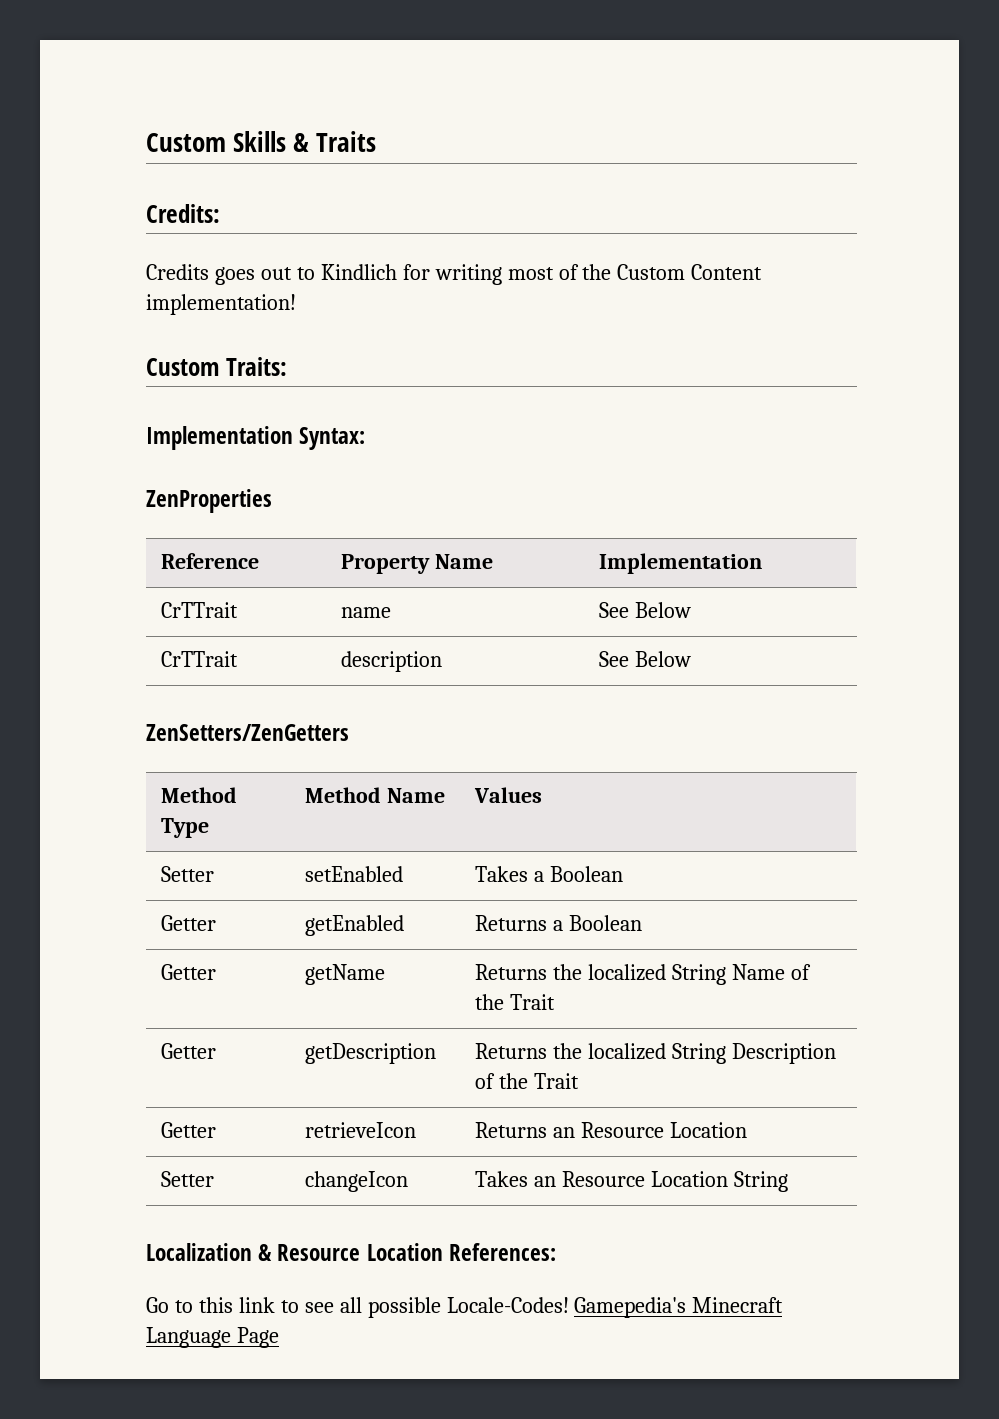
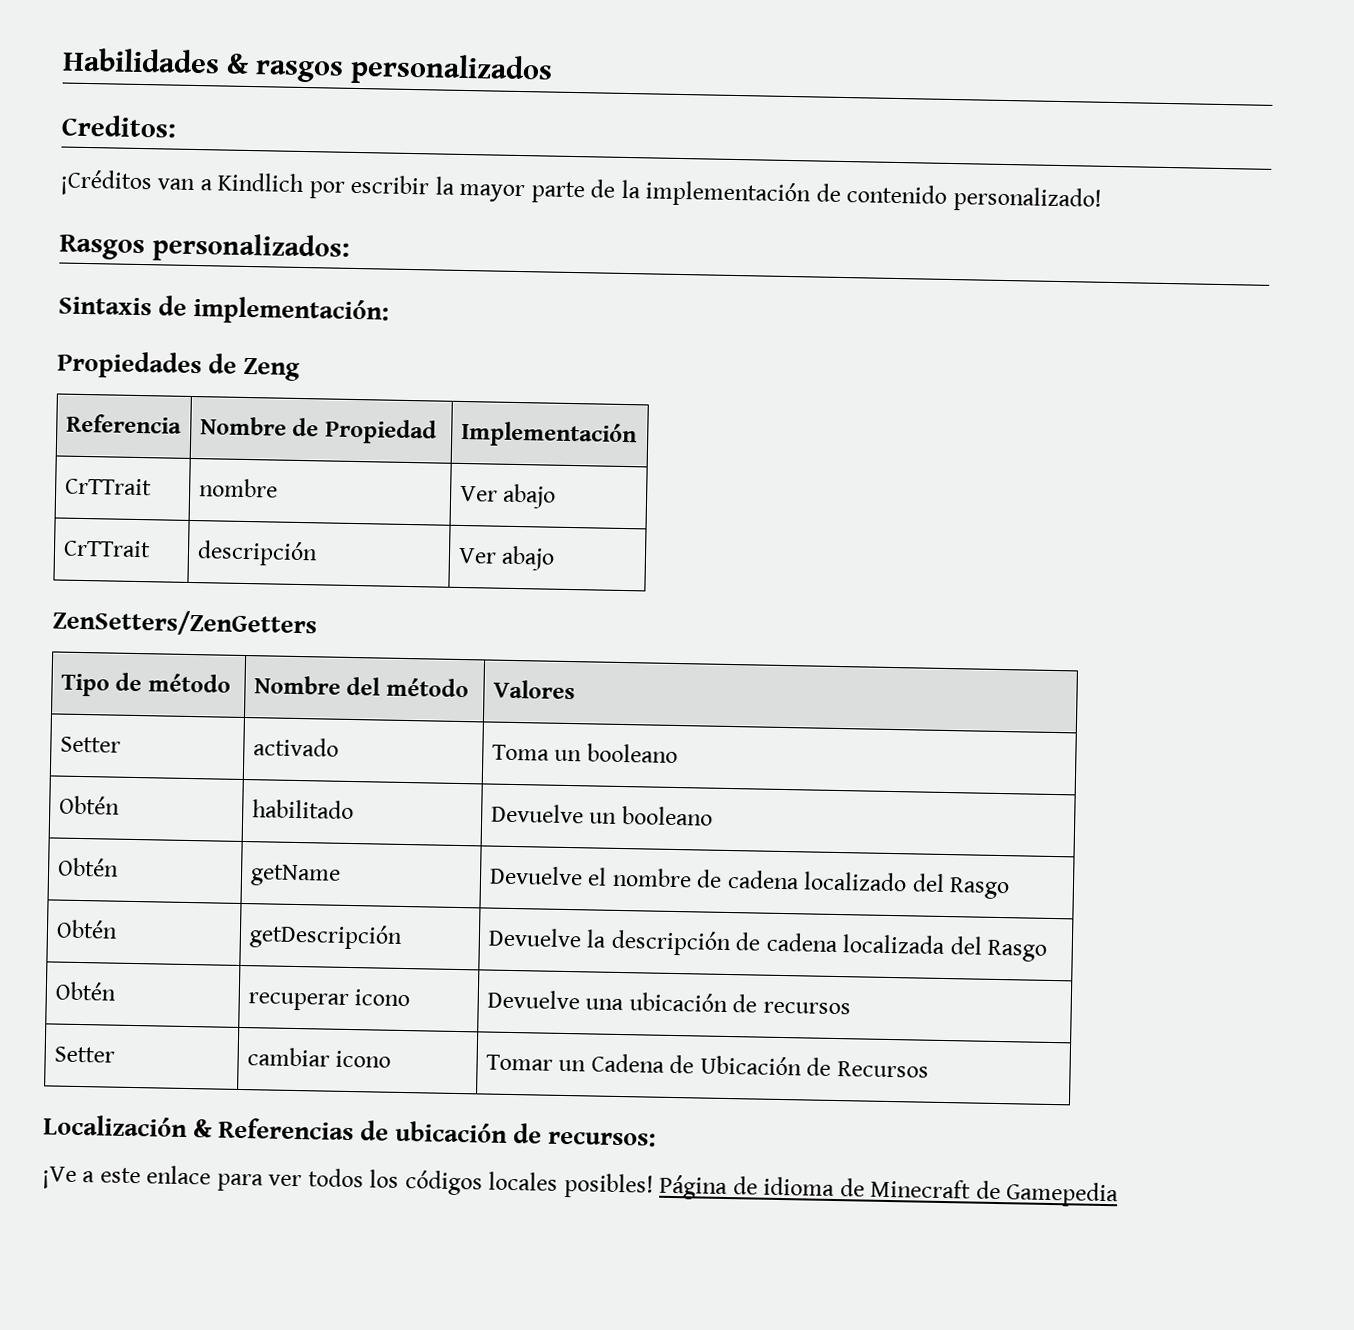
- Custom Skills & Traits
- Credits:
- Credits goes out to Kindlich for writing most of the Custom Content implementation!
- Custom Traits:
- Implementation Syntax:
- ZenProperties
- Reference | Property Name | Implementation
- CrTTrait | name | See Below
- CrTTrait | description | See Below
+ Habilidades & rasgos personalizados
+ Creditos:
+ ¡Créditos van a Kindlich por escribir la mayor parte de la implementación de contenido personalizado!
+ Rasgos personalizados:
+ Sintaxis de implementación:
+ Propiedades de Zeng
+ Referencia | Nombre de Propiedad | Implementación
+ CrTTrait | nombre | Ver abajo
+ CrTTrait | descripción | Ver abajo
  ZenSetters/ZenGetters
- Method Type | Method Name | Values
- Setter | setEnabled | Takes a Boolean
- Getter | getEnabled | Returns a Boolean
- Getter | getName | Returns the localized String Name of the Trait
- Getter | getDescription | Returns the localized String Description of the Trait
- Getter | retrieveIcon | Returns an Resource Location
- Setter | changeIcon | Takes an Resource Location String
- Localization & Resource Location References:
- Go to this link to see all possible Locale-Codes! Gamepedia's Minecraft Language Page
+ Tipo de método | Nombre del método | Valores
+ Setter | activado | Toma un booleano
+ Obtén | habilitado | Devuelve un booleano
+ Obtén | getName | Devuelve el nombre de cadena localizado del Rasgo
+ Obtén | getDescripción | Devuelve la descripción de cadena localizada del Rasgo
+ Obtén | recuperar icono | Devuelve una ubicación de recursos
+ Setter | cambiar icono | Tomar un Cadena de Ubicación de Recursos
+ Localización & Referencias de ubicación de recursos:
+ ¡Ve a este enlace para ver todos los códigos locales posibles! Página de idioma de Minecraft de Gamepedia

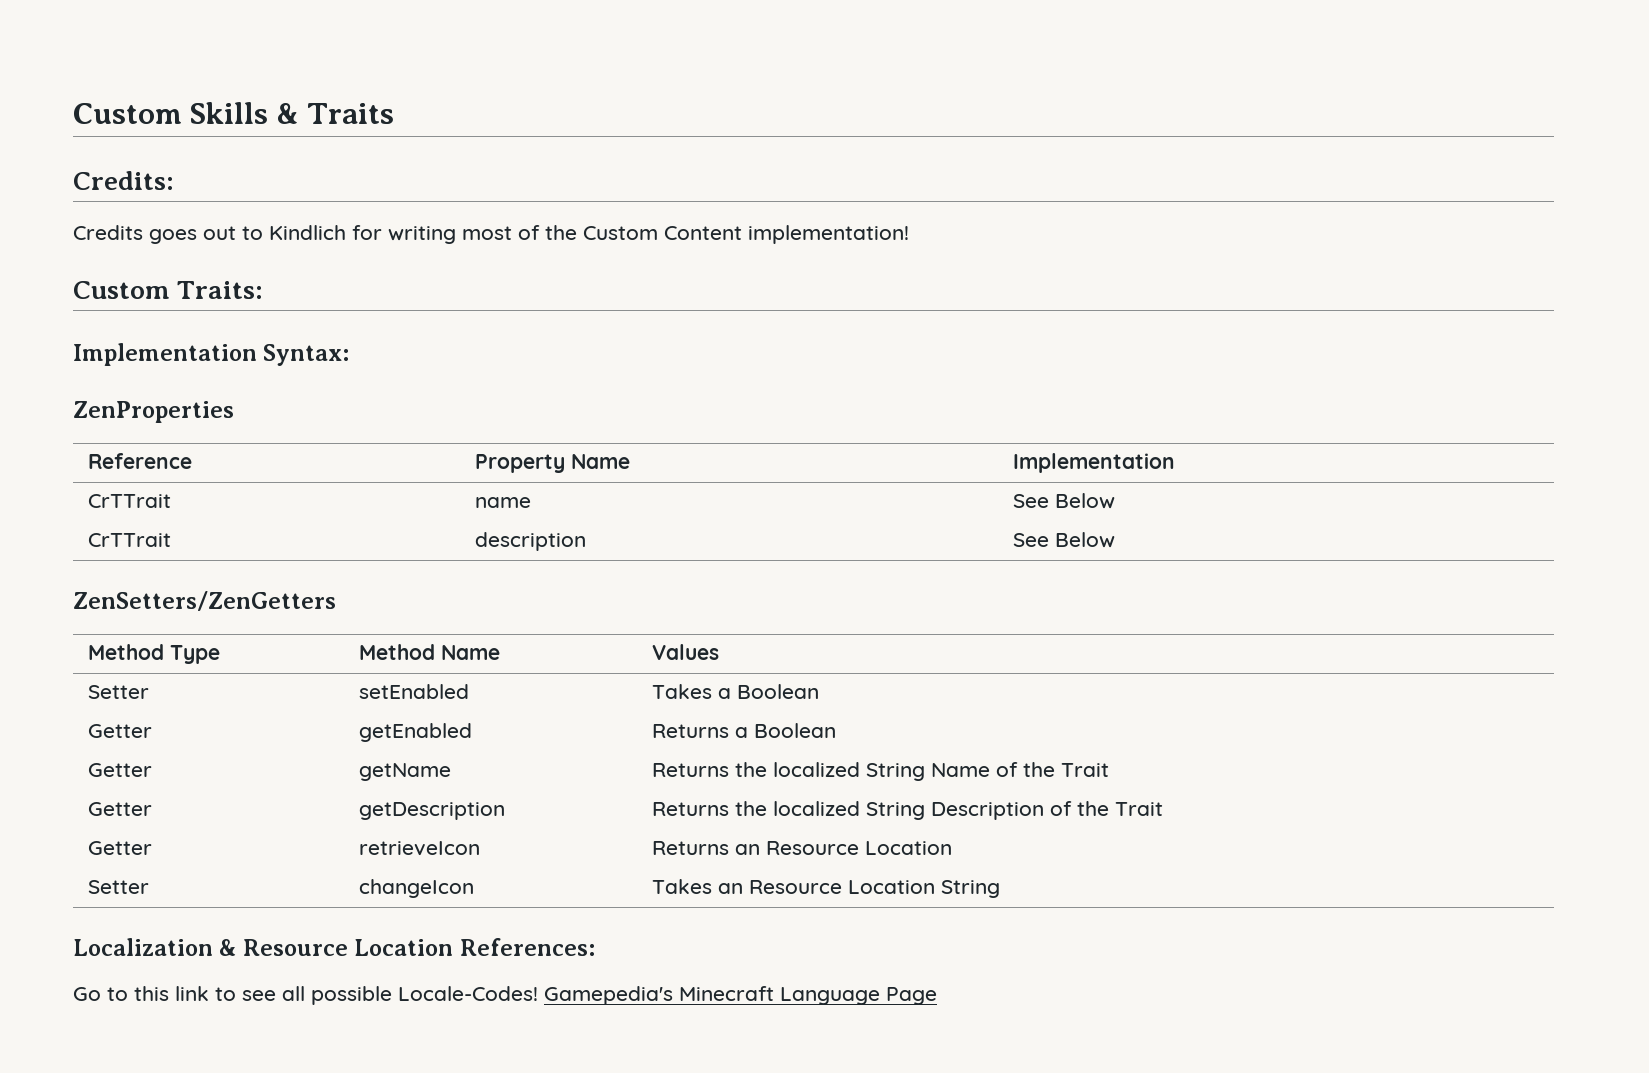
- Habilidades & rasgos personalizados
- Creditos:
- ¡Créditos van a Kindlich por escribir la mayor parte de la implementación de contenido personalizado!
- Rasgos personalizados:
- Sintaxis de implementación:
- Propiedades de Zeng
- Referencia | Nombre de Propiedad | Implementación
- CrTTrait | nombre | Ver abajo
- CrTTrait | descripción | Ver abajo
+ Custom Skills & Traits
+ Credits:
+ Credits goes out to Kindlich for writing most of the Custom Content implementation!
+ Custom Traits:
+ Implementation Syntax:
+ ZenProperties
+ Reference | Property Name | Implementation
+ CrTTrait | name | See Below
+ CrTTrait | description | See Below
  ZenSetters/ZenGetters
- Tipo de método | Nombre del método | Valores
- Setter | activado | Toma un booleano
- Obtén | habilitado | Devuelve un booleano
- Obtén | getName | Devuelve el nombre de cadena localizado del Rasgo
- Obtén | getDescripción | Devuelve la descripción de cadena localizada del Rasgo
- Obtén | recuperar icono | Devuelve una ubicación de recursos
- Setter | cambiar icono | Tomar un Cadena de Ubicación de Recursos
- Localización & Referencias de ubicación de recursos:
- ¡Ve a este enlace para ver todos los códigos locales posibles! Página de idioma de Minecraft de Gamepedia
+ Method Type | Method Name | Values
+ Setter | setEnabled | Takes a Boolean
+ Getter | getEnabled | Returns a Boolean
+ Getter | getName | Returns the localized String Name of the Trait
+ Getter | getDescription | Returns the localized String Description of the Trait
+ Getter | retrieveIcon | Returns an Resource Location
+ Setter | changeIcon | Takes an Resource Location String
+ Localization & Resource Location References:
+ Go to this link to see all possible Locale-Codes! Gamepedia's Minecraft Language Page

